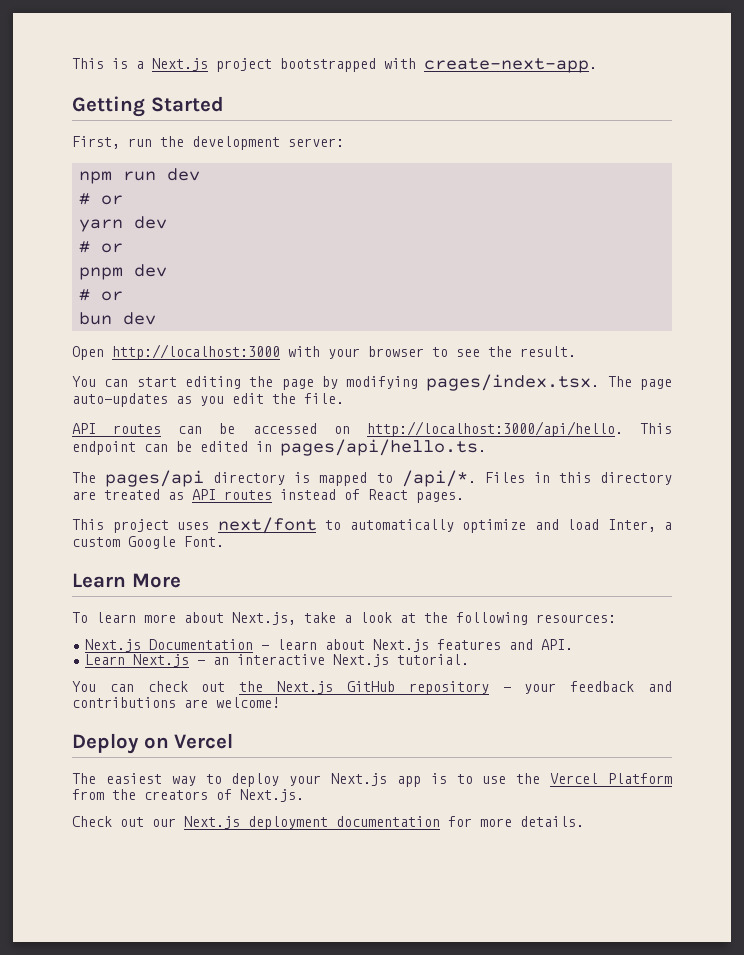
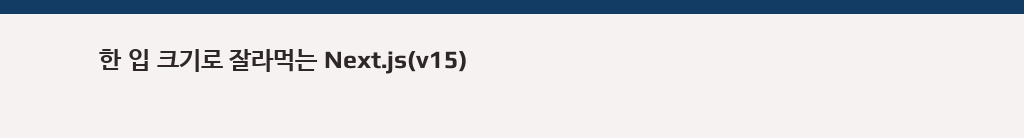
- This is a Next.js project bootstrapped with create-next-app.
- Getting Started
- First, run the development server:
- npm run dev
- # or
- yarn dev
- # or
- pnpm dev
- # or
- bun dev
- Open http://localhost:3000 with your browser to see the result.
- You can start editing the page by modifying pages/index.tsx. The page auto-updates as you edit the file.
- API routes can be accessed on http://localhost:3000/api/hello. This endpoint can be edited in pages/api/hello.ts.
- The pages/api directory is mapped to /api/*. Files in this directory are treated as API routes instead of React pages.
- This project uses next/font to automatically optimize and load Inter, a custom Google Font.
- Learn More
- To learn more about Next.js, take a look at the following resources:
- Next.js Documentation - learn about Next.js features and API.
- Learn Next.js - an interactive Next.js tutorial.
- You can check out the Next.js GitHub repository - your feedback and contributions are welcome!
- Deploy on Vercel
- The easiest way to deploy your Next.js app is to use the Vercel Platform from the creators of Next.js.
- Check out our Next.js deployment documentation for more details.
+ 한 입 크기로 잘라먹는 Next.js(v15)

